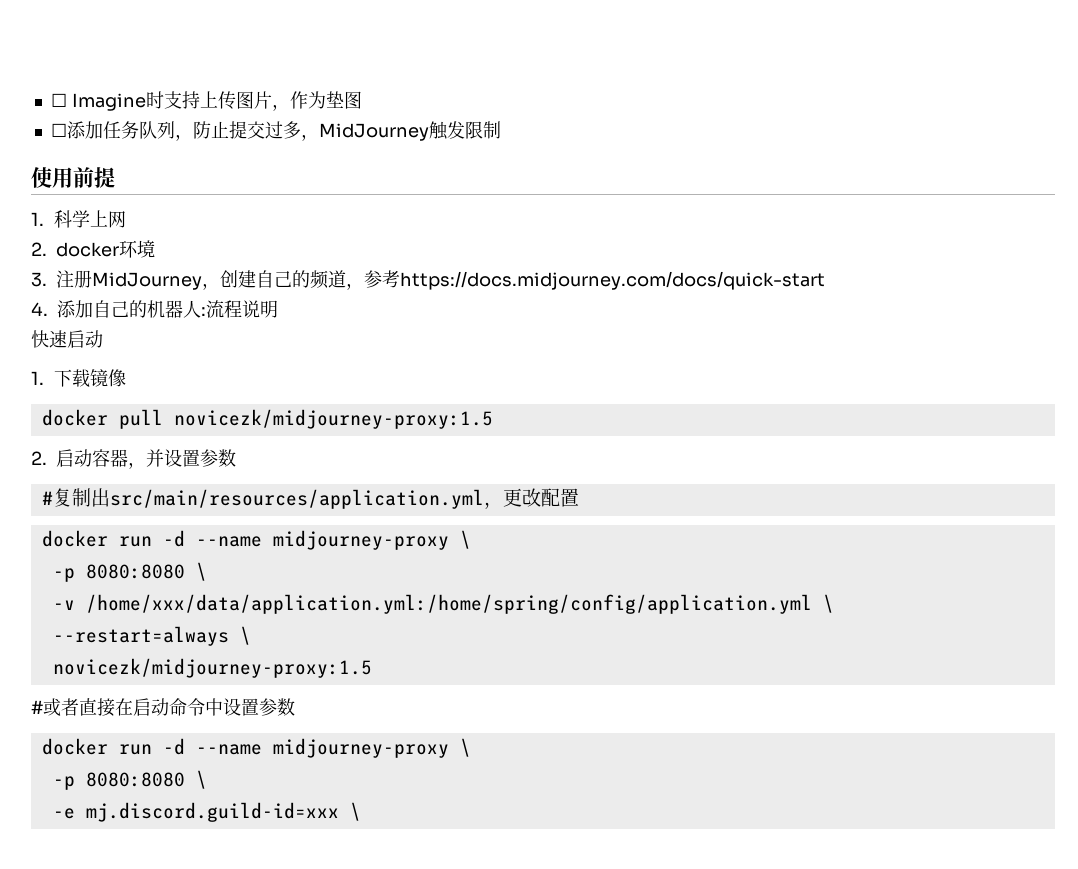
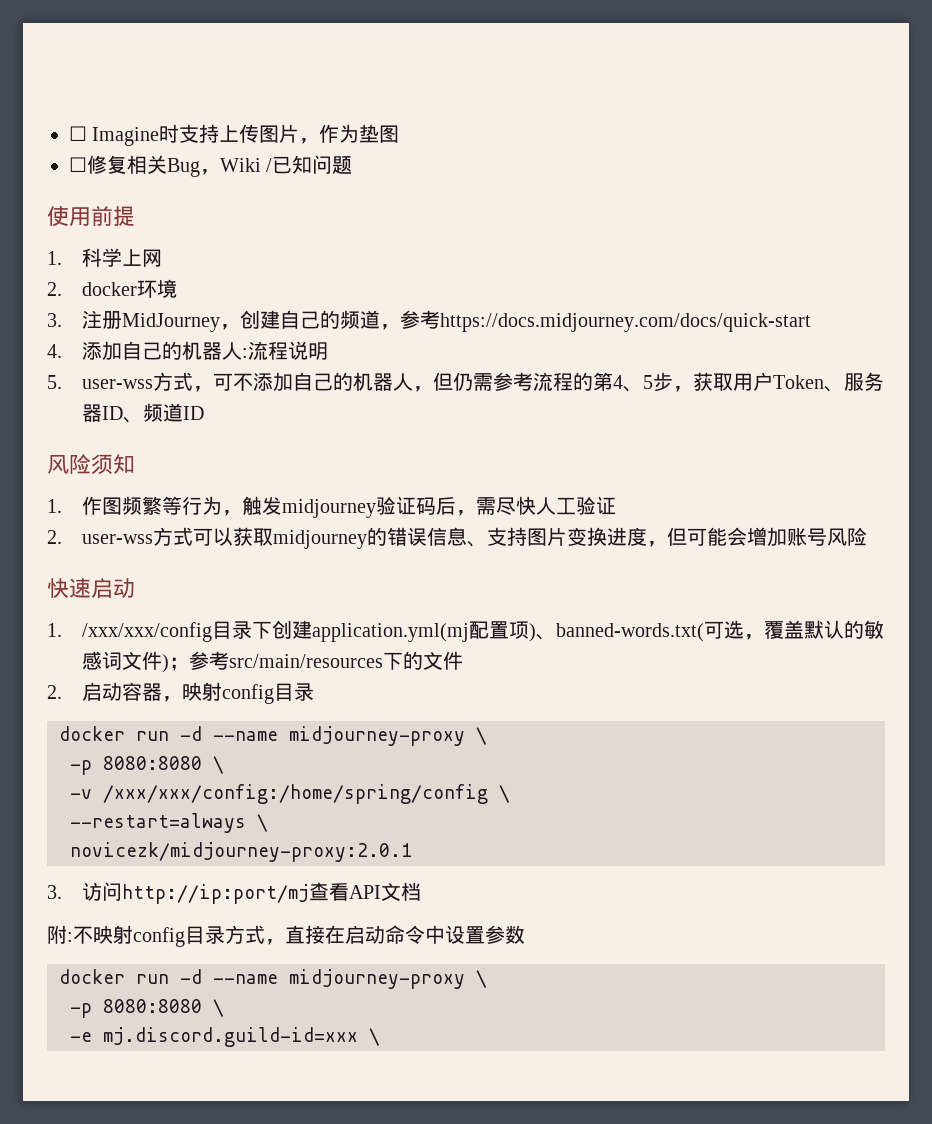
- ☐添加任务队列，防止提交过多，MidJourney触发限制
+ ☐修复相关Bug，Wiki /已知问题
+ 5. user-wss方式，可不添加自己的机器人，但仍需参考流程的第4、5步，获取用户Token、服务器ID、频道ID
+ 风险须知
+ 1.作图频繁等行为，触发midjourney验证码后，需尽快人工验证
+ 2. user-wss方式可以获取midjourney的错误信息、支持图片变换进度，但可能会增加账号风险
  快速启动
- 1.下载镜像
- docker pull novicezk/midjourney-proxy:1.5
- 2.启动容器，并设置参数
- #复制出src/main/resources/application.yml，更改配置
+ 1. /xxx/xxx/config目录下创建application.yml(mj配置项)、banned-words.txt(可选，覆盖默认的敏感词文件)；参考src/main/resources下的文件
+ 2.启动容器，映射config目录
- -v /home/xxx/data/application.yml:/home/spring/config/application.yml \
+ -v /xxx/xxx/config:/home/spring/config \
  --restart=always \
- novicezk/midjourney-proxy:1.5
- #或者直接在启动命令中设置参数
+ novicezk/midjourney-proxy:2.0.1
+ 3.访问http://ip:port/mj查看API文档
+ 附:不映射config目录方式，直接在启动命令中设置参数

